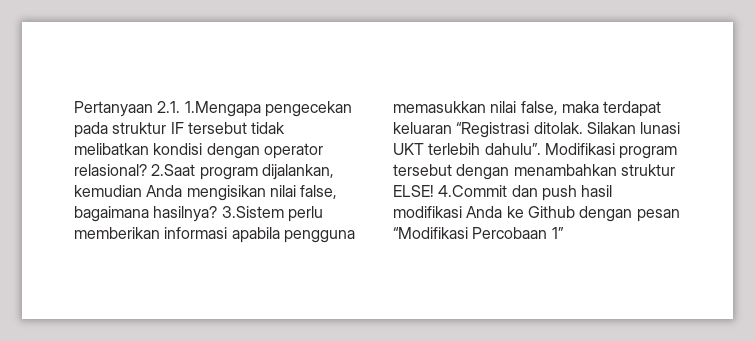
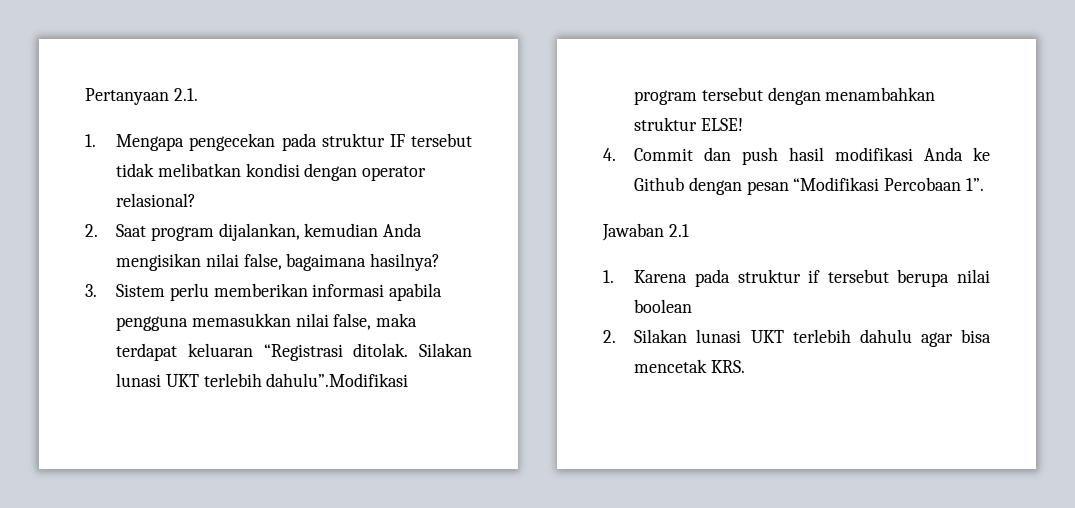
- Pertanyaan 2.1. 1.Mengapa pengecekan pada struktur IF tersebut tidak melibatkan kondisi dengan operator relasional? 2.Saat program dijalankan, kemudian Anda mengisikan nilai false, bagaimana hasilnya? 3.Sistem perlu memberikan informasi apabila pengguna memasukkan nilai false, maka terdapat keluaran “Registrasi ditolak.
+ Pertanyaan 2.1.
+ 1. Mengapa pengecekan pada struktur IF tersebut tidak melibatkan kondisi dengan operator relasional?
+ 2. Saat program dijalankan, kemudian Anda mengisikan nilai false, bagaimana hasilnya?
+ 3. Sistem perlu memberikan informasi apabila pengguna memasukkan nilai false, maka terdapat keluaran “Registrasi ditolak.
- Silakan lunasi UKT terlebih dahulu”. Modifikasi program tersebut dengan menambahkan struktur ELSE! 4.Commit dan push hasil modifikasi Anda ke Github dengan pesan “Modifikasi Percobaan 1”
+ Silakan lunasi UKT terlebih dahulu”.Modifikasi program tersebut dengan menambahkan struktur ELSE!
+ 4. Commit dan push hasil modifikasi Anda ke Github dengan pesan “Modifikasi Percobaan 1”.
+ Jawaban 2.1
+ 1. Karena pada struktur if tersebut berupa nilai boolean
+ 2. Silakan lunasi UKT terlebih dahulu agar bisa mencetak KRS.

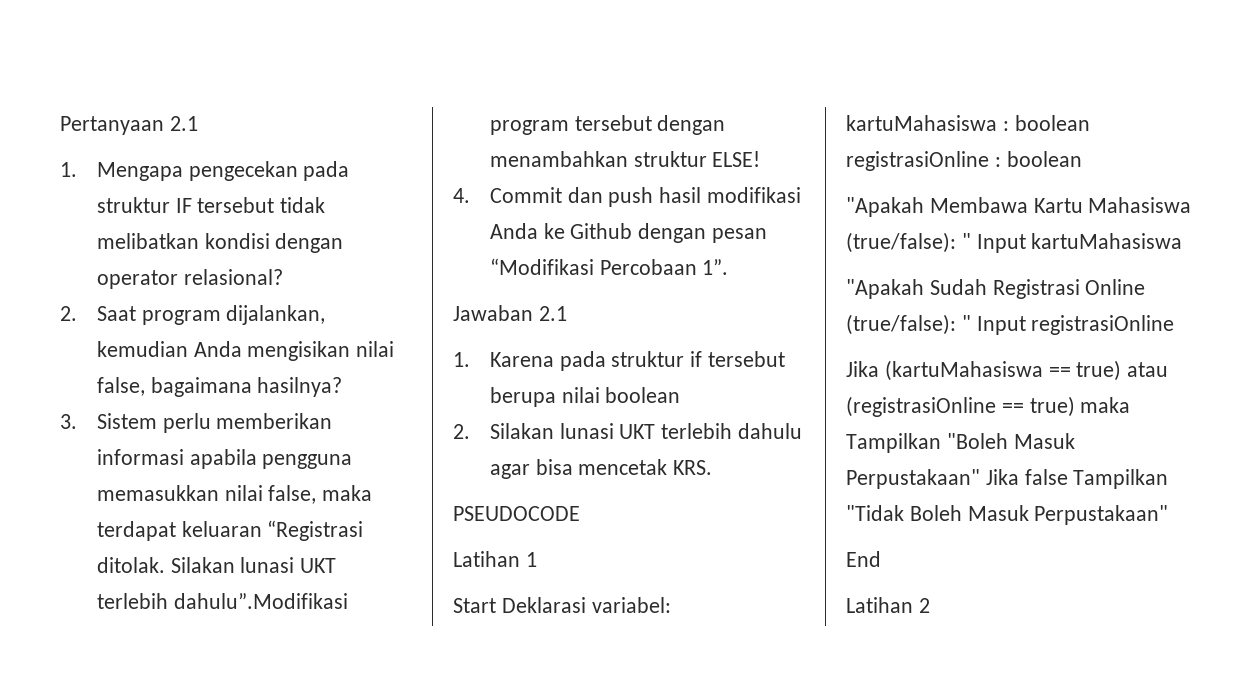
- Pertanyaan 2.1.
+ Pertanyaan 2.1
+ PSEUDOCODE
+ Latihan 1
+ Start Deklarasi variabel: kartuMahasiswa : boolean registrasiOnline : boolean
+ "Apakah Membawa Kartu Mahasiswa (true/false): " Input kartuMahasiswa
+ "Apakah Sudah Registrasi Online (true/false): " Input registrasiOnline
+ Jika (kartuMahasiswa == true) atau (registrasiOnline == true) maka Tampilkan "Boleh Masuk Perpustakaan" Jika false Tampilkan "Tidak Boleh Masuk Perpustakaan"
+ End
+ Latihan 2

